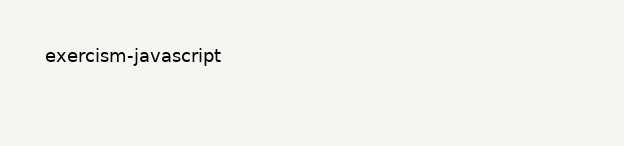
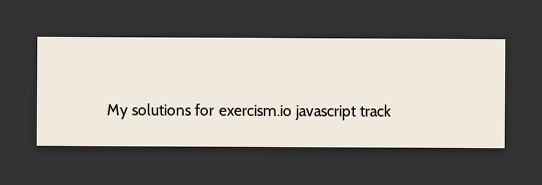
- exercism-javascript
+ My solutions for exercism.io javascript track

